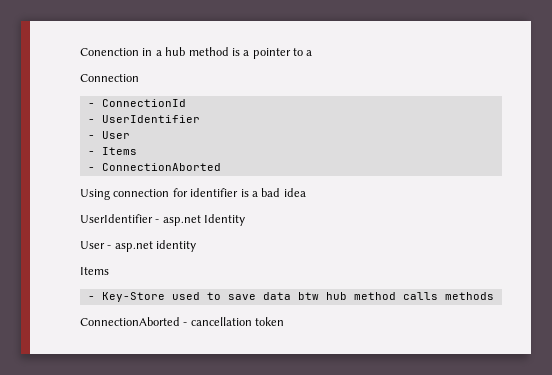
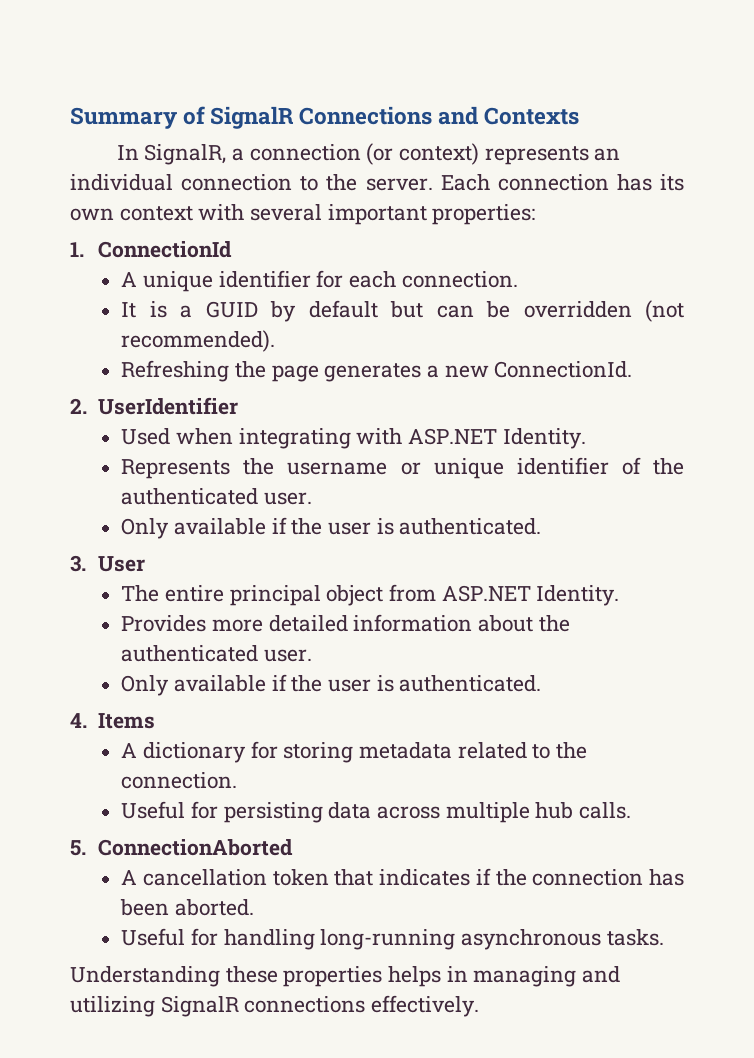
- Conenction in a hub method is a pointer to a
- Connection
- - ConnectionId
- - UserIdentifier
- - User
- - Items
- - ConnectionAborted
- Using connection for identifier is a bad idea
- UserIdentifier - asp.net Identity
- User - asp.net identity
- Items
- - Key-Store used to save data btw hub method calls methods
- ConnectionAborted - cancellation token
+ Summary of SignalR Connections and Contexts
+ In SignalR, a connection (or context) represents an individual connection to the server. Each connection has its own context with several important properties:
+ 1. ConnectionId
+ A unique identifier for each connection.
+ It is a GUID by default but can be overridden (not recommended).
+ Refreshing the page generates a new ConnectionId.
+ 2. UserIdentifier
+ Used when integrating with ASP.NET Identity.
+ Represents the username or unique identifier of the authenticated user.
+ Only available if the user is authenticated.
+ 3. User
+ The entire principal object from ASP.NET Identity.
+ Provides more detailed information about the authenticated user.
+ Only available if the user is authenticated.
+ 4. Items
+ A dictionary for storing metadata related to the connection.
+ Useful for persisting data across multiple hub calls.
+ 5. ConnectionAborted
+ A cancellation token that indicates if the connection has been aborted.
+ Useful for handling long-running asynchronous tasks.
+ Understanding these properties helps in managing and utilizing SignalR connections effectively.

